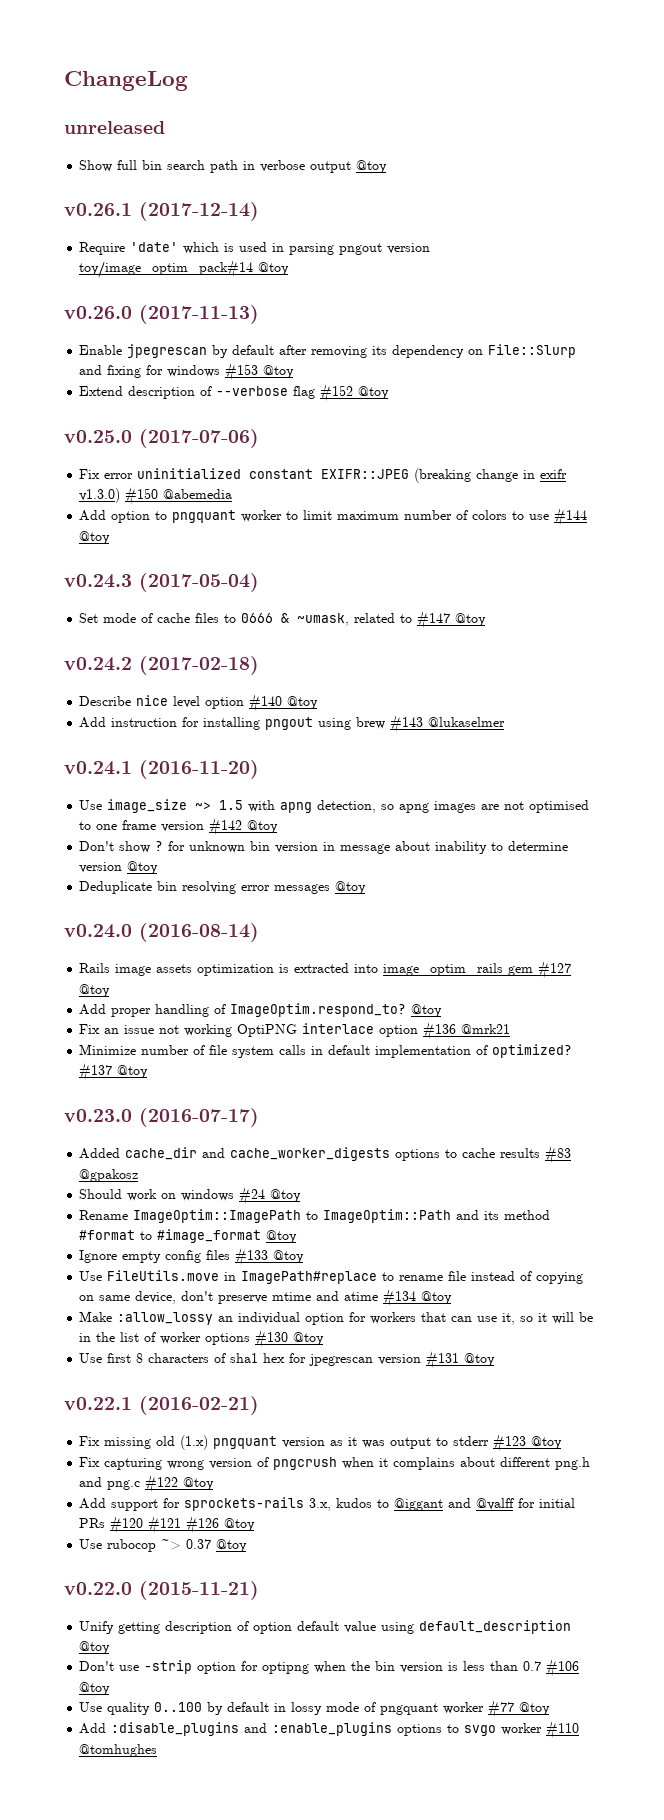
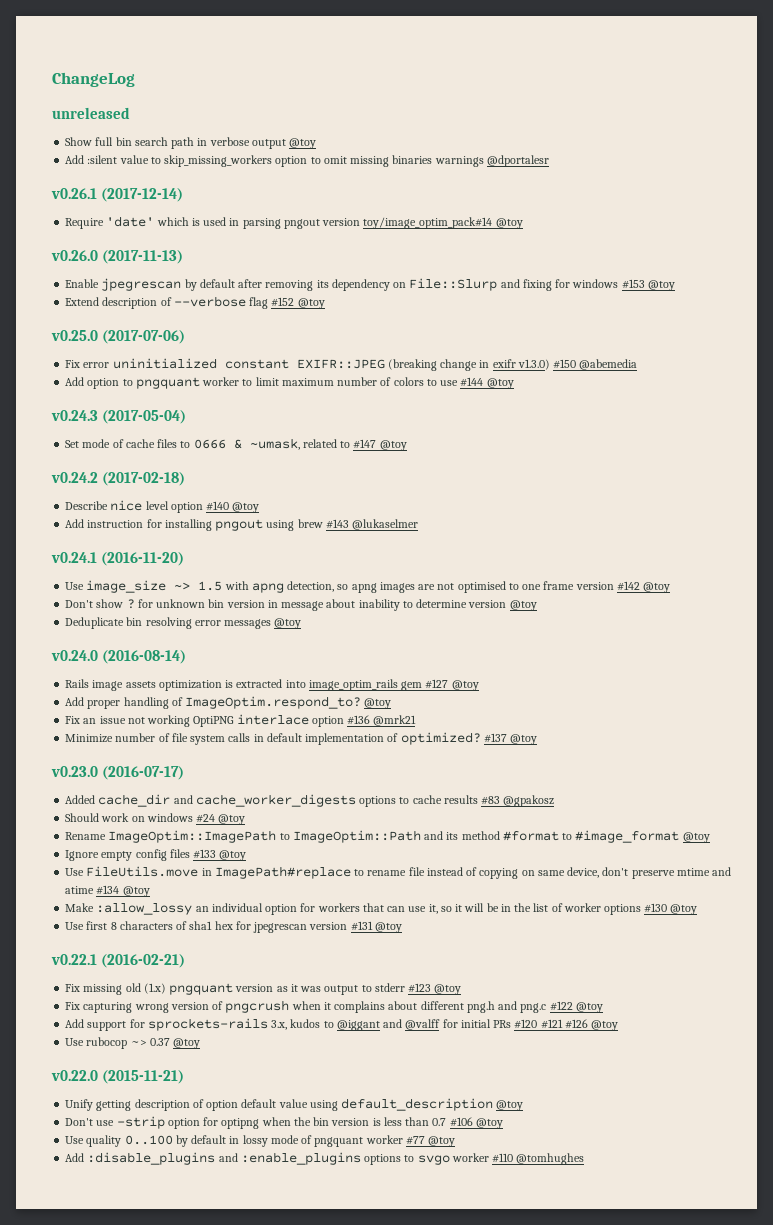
+ Add :silent value to skip_missing_workers option to omit missing binaries warnings @dportalesr

